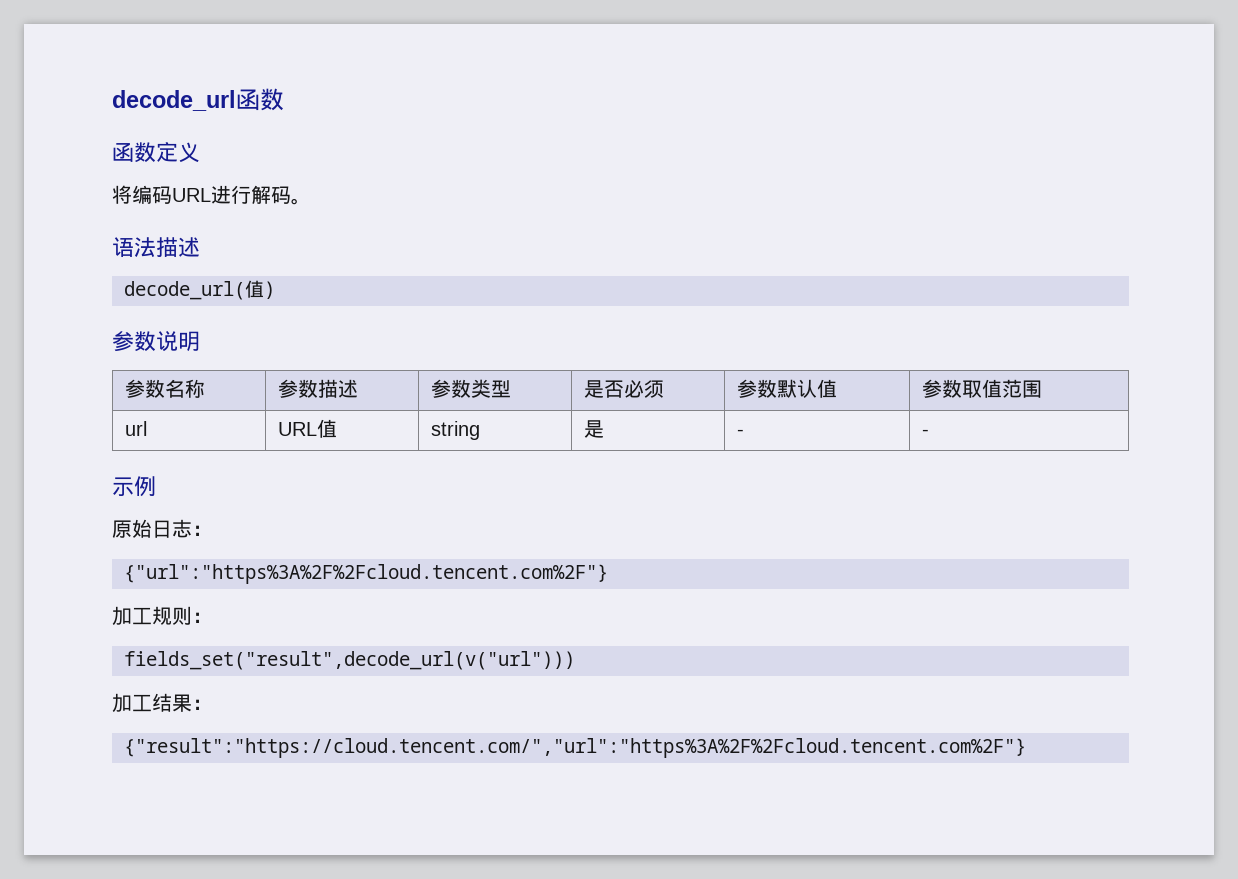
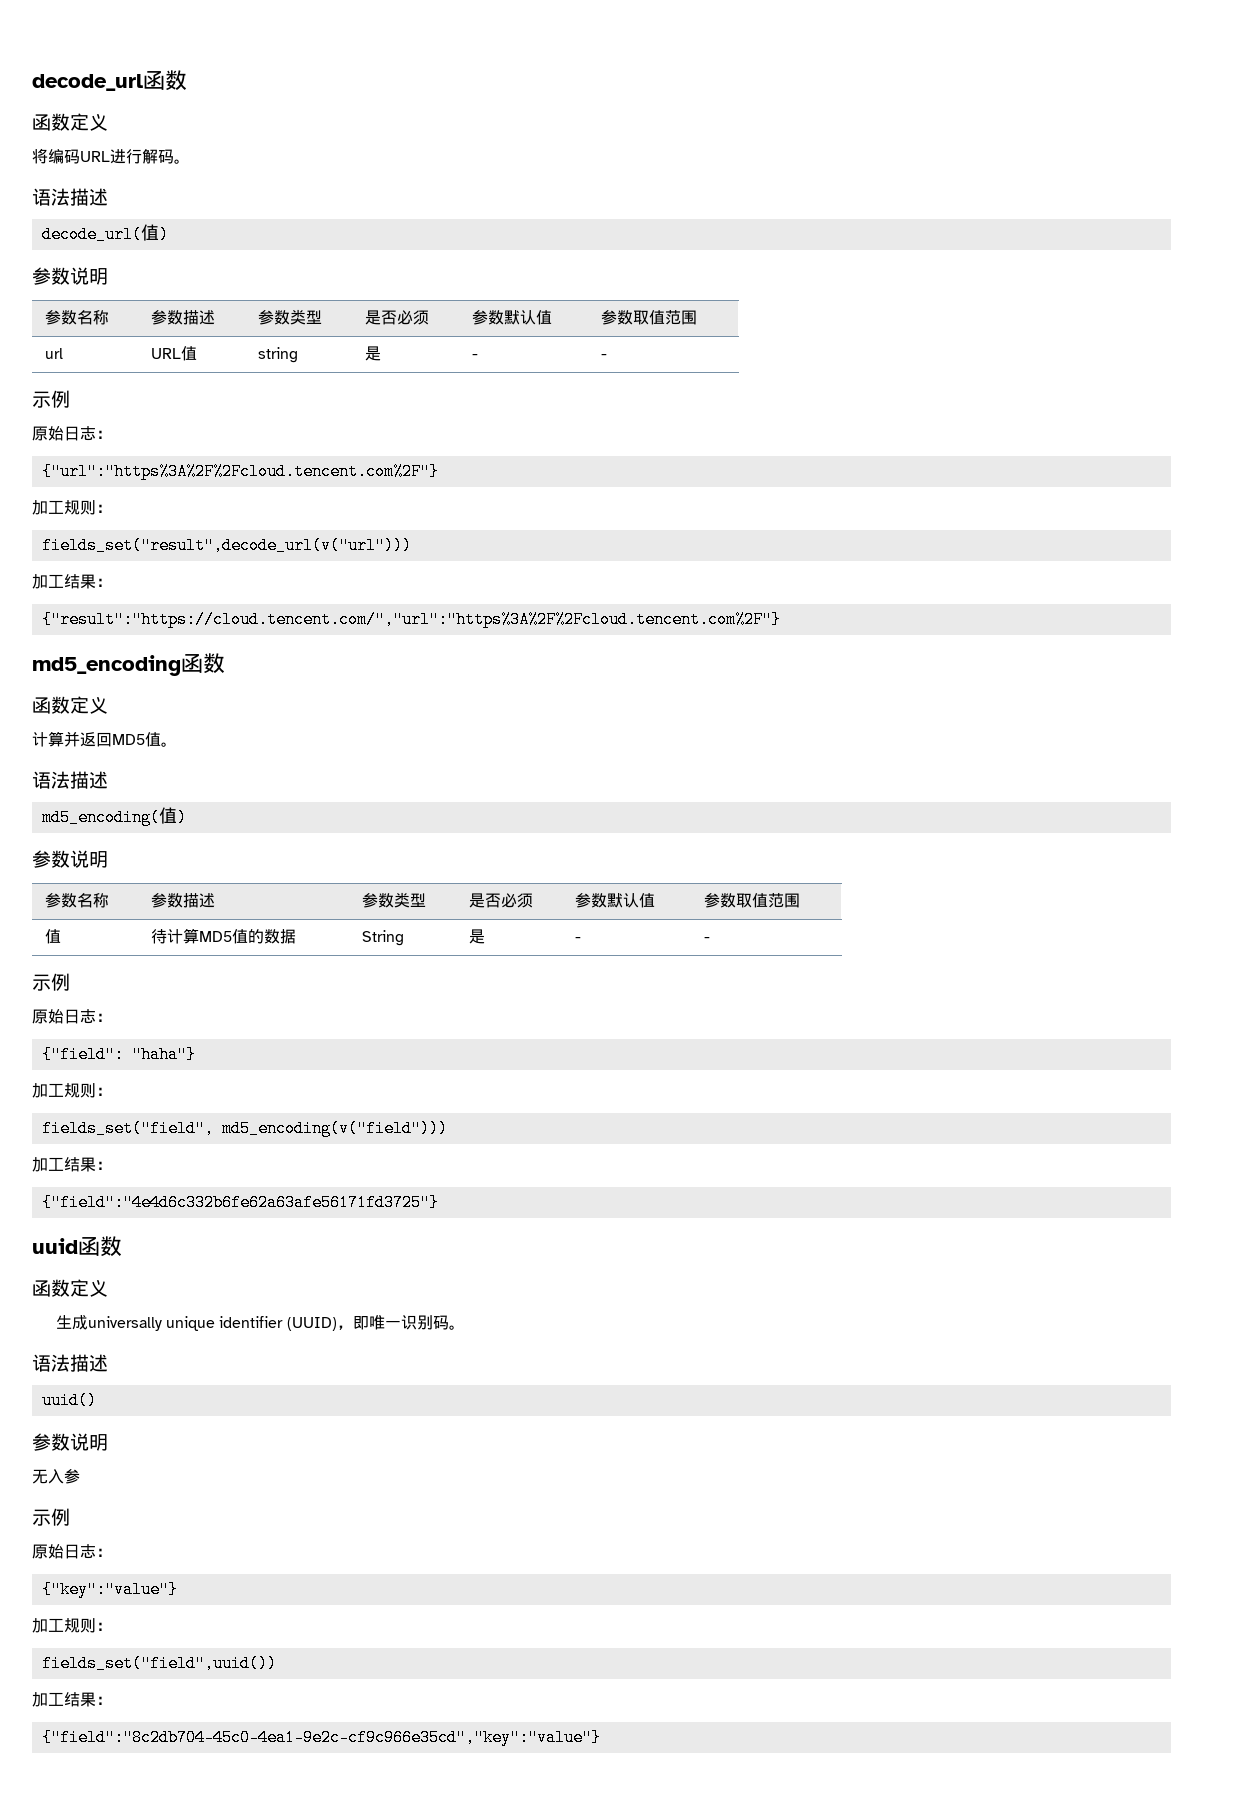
+ md5_encoding函数
+ 函数定义
+ 计算并返回MD5值。
+ 语法描述
+ md5_encoding(值)
+ 参数说明
+ 参数名称 | 参数描述 | 参数类型 | 是否必须 | 参数默认值 | 参数取值范围
+ 值 | 待计算MD5值的数据 | String | 是 | - | -
+ 示例
+ 原始日志：
+ {"field": "haha"}
+ 加工规则：
+ fields_set("field", md5_encoding(v("field")))
+ 加工结果：
+ {"field":"4e4d6c332b6fe62a63afe56171fd3725"}
+ uuid函数
+ 函数定义
+ 生成universally unique identifier (UUID)，即唯一识别码。
+ 语法描述
+ uuid()
+ 参数说明
+ 无入参
+ 示例
+ 原始日志：
+ {"key":"value"}
+ 加工规则：
+ fields_set("field",uuid())
+ 加工结果：
+ {"field":"8c2db704-45c0-4ea1-9e2c-cf9c966e35cd","key":"value"}

